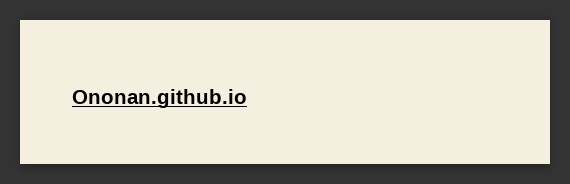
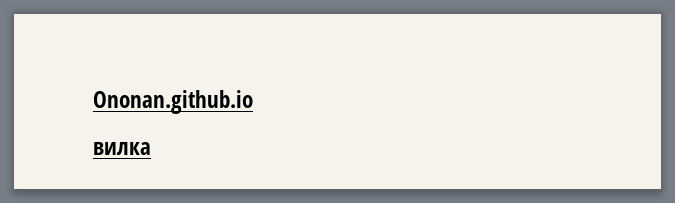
+ вилка

